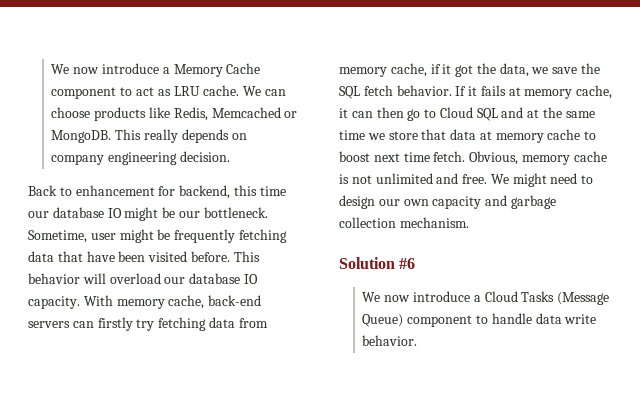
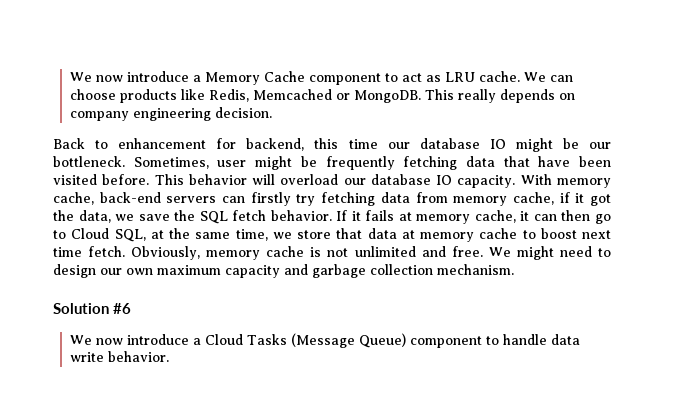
- Sometime, user might be frequently fetching data that have been visited before.
+ Sometimes, user might be frequently fetching data that have been visited before.
- If it fails at memory cache, it can then go to Cloud SQL and at the same time we store that data at memory cache to boost next time fetch.
+ If it fails at memory cache, it can then go to Cloud SQL, at the same time, we store that data at memory cache to boost next time fetch.
- Obvious, memory cache is not unlimited and free.
+ Obviously, memory cache is not unlimited and free.
- We might need to design our own capacity and garbage collection mechanism.
+ We might need to design our own maximum capacity and garbage collection mechanism.

